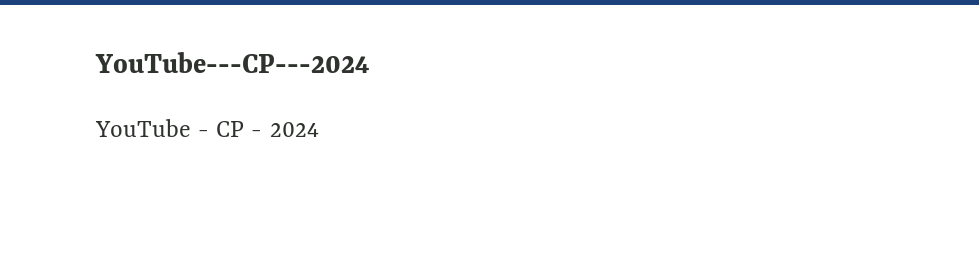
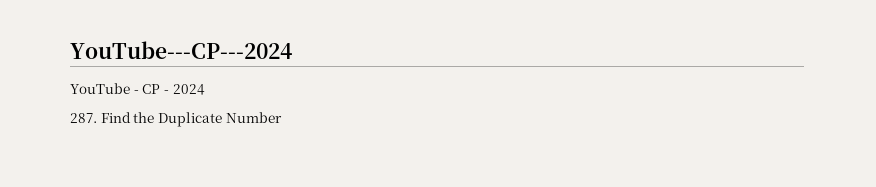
+ 287. Find the Duplicate Number

